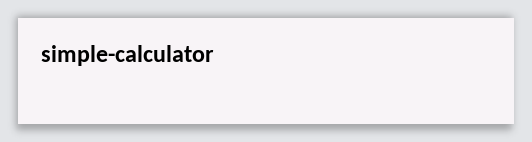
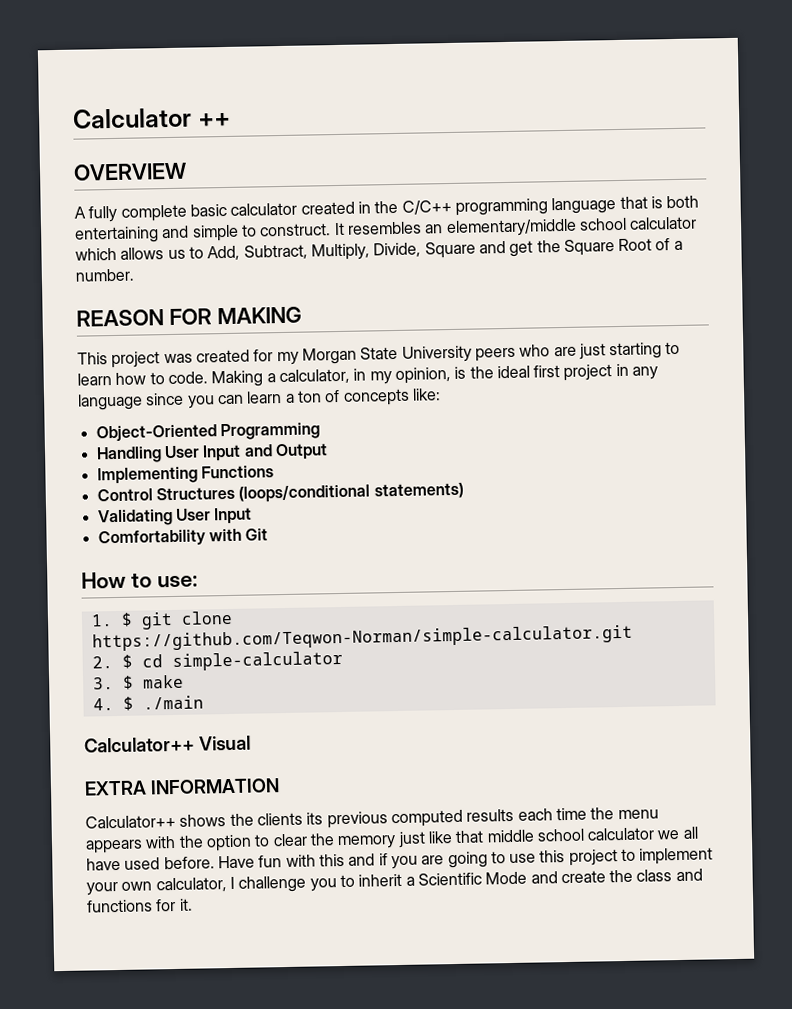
- simple-calculator
+ Calculator ++
+ OVERVIEW
+ A fully complete basic calculator created in the C/C++ programming language that is both entertaining and simple to construct. It resembles an elementary/middle school calculator which allows us to Add, Subtract, Multiply, Divide, Square and get the Square Root of a number.
+ REASON FOR MAKING
+ This project was created for my Morgan State University peers who are just starting to learn how to code. Making a calculator, in my opinion, is the ideal first project in any language since you can learn a ton of concepts like:
+ Object-Oriented Programming
+ Handling User Input and Output
+ Implementing Functions
+ Control Structures (loops/conditional statements)
+ Validating User Input
+ Comfortability with Git
+ How to use:
+ 1. $ git clone https://github.com/Teqwon-Norman/simple-calculator.git
+ 2. $ cd simple-calculator
+ 3. $ make
+ 4. $ ./main
+ Calculator++ Visual
+ EXTRA INFORMATION
+ Calculator++ shows the clients its previous computed results each time the menu appears with the option to clear the memory just like that middle school calculator we all have used before. Have fun with this and if you are going to use this project to implement your own calculator, I challenge you to inherit a Scientific Mode and create the class and functions for it.

